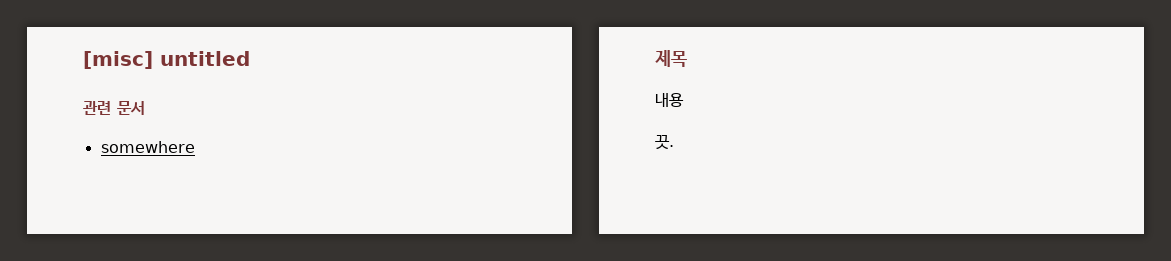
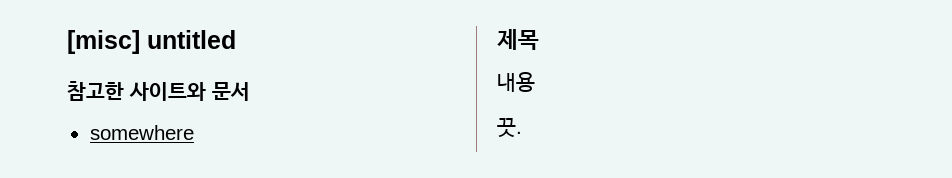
- 관련 문서
+ 참고한 사이트와 문서

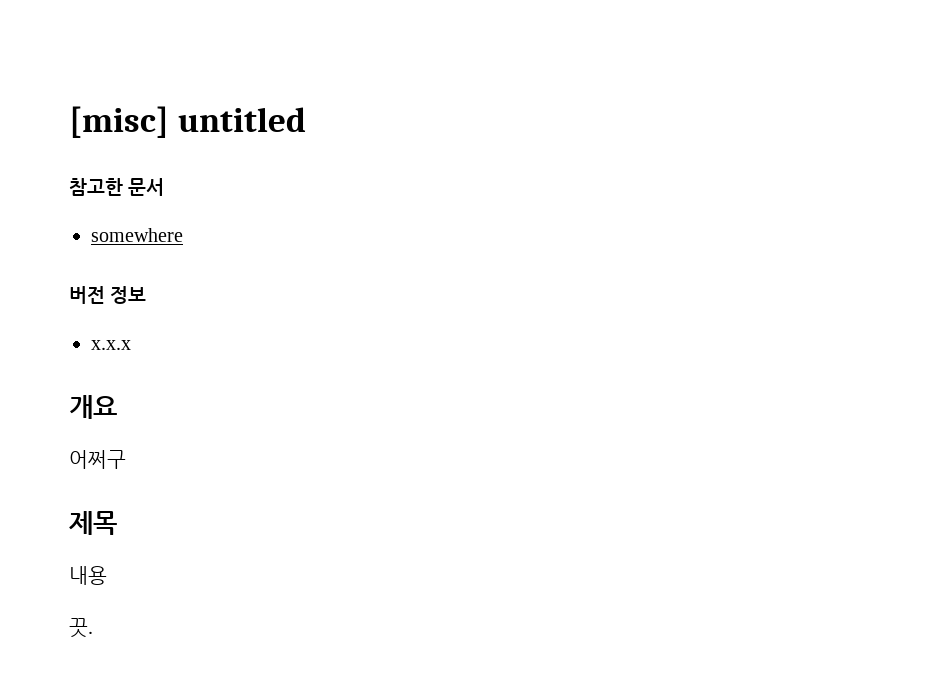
- 참고한 사이트와 문서
+ 참고한 문서
+ 버전 정보
+ x.x.x
+ 개요
+ 어쩌구

